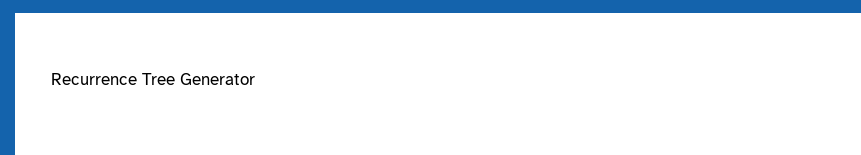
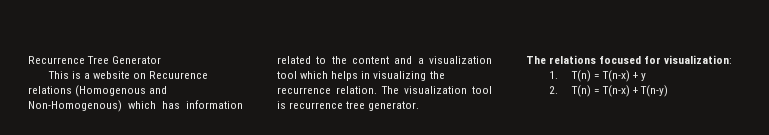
+ This is a website on Recuurence relations (Homogenous and Non-Homogenous) which has information related to the content and a visualization tool which helps in visualizing the recurrence relation. The visualization tool is recurrence tree generator.
+ The relations focused for visualization:
+ 1. T(n) = T(n-x) + y
+ 2. T(n) = T(n-x) + T(n-y)

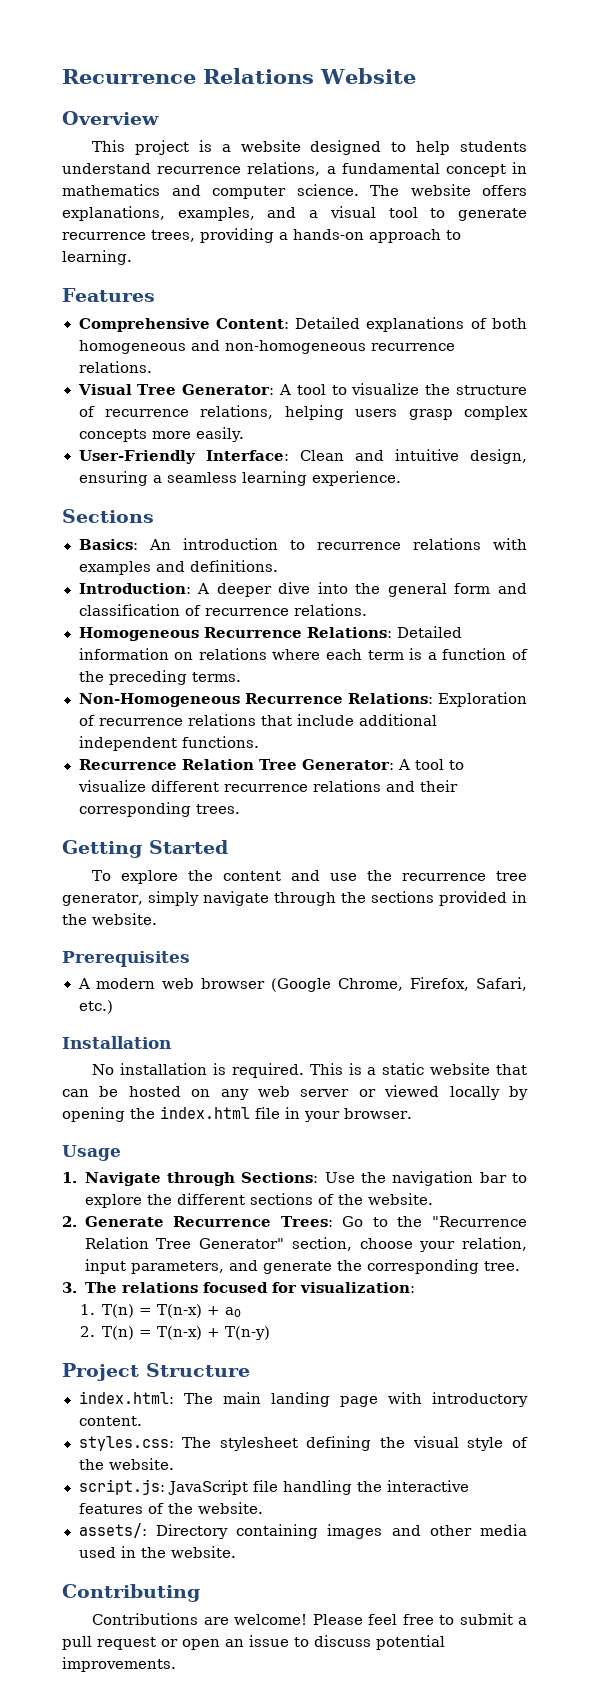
- Recurrence Tree Generator
- This is a website on Recuurence relations (Homogenous and Non-Homogenous) which has information related to the content and a visualization tool which helps in visualizing the recurrence relation. The visualization tool is recurrence tree generator.
- The relations focused for visualization:
+ Recurrence Relations Website
+ Overview
+ This project is a website designed to help students understand recurrence relations, a fundamental concept in mathematics and computer science. The website offers explanations, examples, and a visual tool to generate recurrence trees, providing a hands-on approach to learning.
+ Features
+ Comprehensive Content: Detailed explanations of both homogeneous and non-homogeneous recurrence relations.
+ Visual Tree Generator: A tool to visualize the structure of recurrence relations, helping users grasp complex concepts more easily.
+ User-Friendly Interface: Clean and intuitive design, ensuring a seamless learning experience.
+ Sections
+ Basics: An introduction to recurrence relations with examples and definitions.
+ Introduction: A deeper dive into the general form and classification of recurrence relations.
+ Homogeneous Recurrence Relations: Detailed information on relations where each term is a function of the preceding terms.
+ Non-Homogeneous Recurrence Relations: Exploration of recurrence relations that include additional independent functions.
+ Recurrence Relation Tree Generator: A tool to visualize different recurrence relations and their corresponding trees.
+ Getting Started
+ To explore the content and use the recurrence tree generator, simply navigate through the sections provided in the website.
+ Prerequisites
+ A modern web browser (Google Chrome, Firefox, Safari, etc.)
+ Installation
+ No installation is required. This is a static website that can be hosted on any web server or viewed locally by opening the index.html file in your browser.
+ Usage
+ 1. Navigate through Sections: Use the navigation bar to explore the different sections of the website.
+ 2. Generate Recurrence Trees: Go to the "Recurrence Relation Tree Generator" section, choose your relation, input parameters, and generate the corresponding tree.
+ 3. The relations focused for visualization:
- 1. T(n) = T(n-x) + y
+ 1. T(n) = T(n-x) + a0
+ Project Structure
+ index.html: The main landing page with introductory content.
+ styles.css: The stylesheet defining the visual style of the website.
+ script.js: JavaScript file handling the interactive features of the website.
+ assets/: Directory containing images and other media used in the website.
+ Contributing
+ Contributions are welcome! Please feel free to submit a pull request or open an issue to discuss potential improvements.

